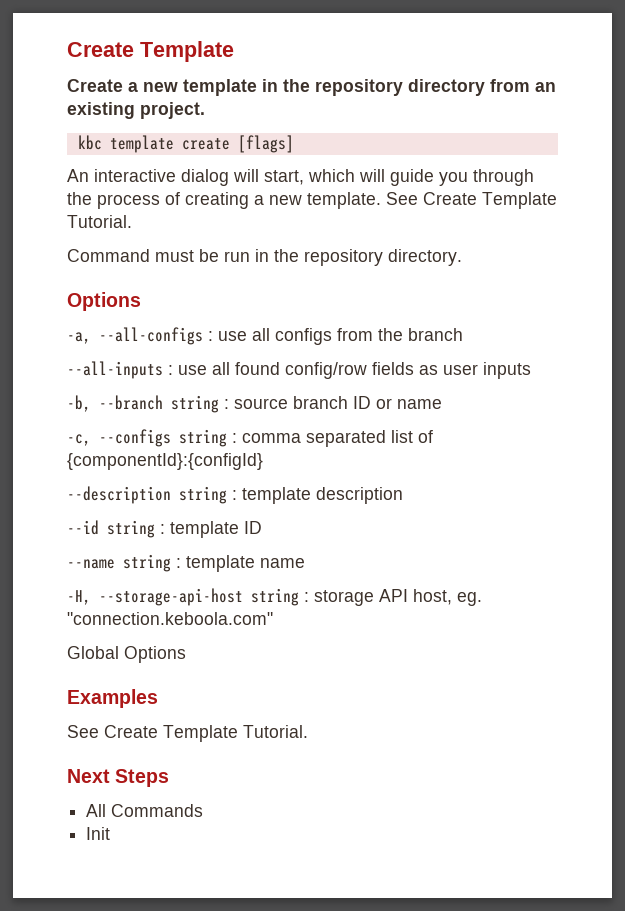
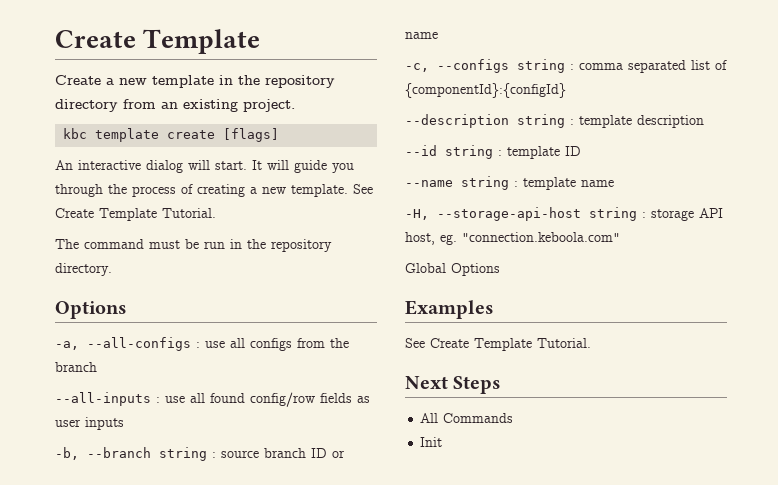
- An interactive dialog will start, which will guide you through the process of creating a new template.
+ An interactive dialog will start. It will guide you through the process of creating a new template.
- Command must be run in the repository directory.
+ The command must be run in the repository directory.

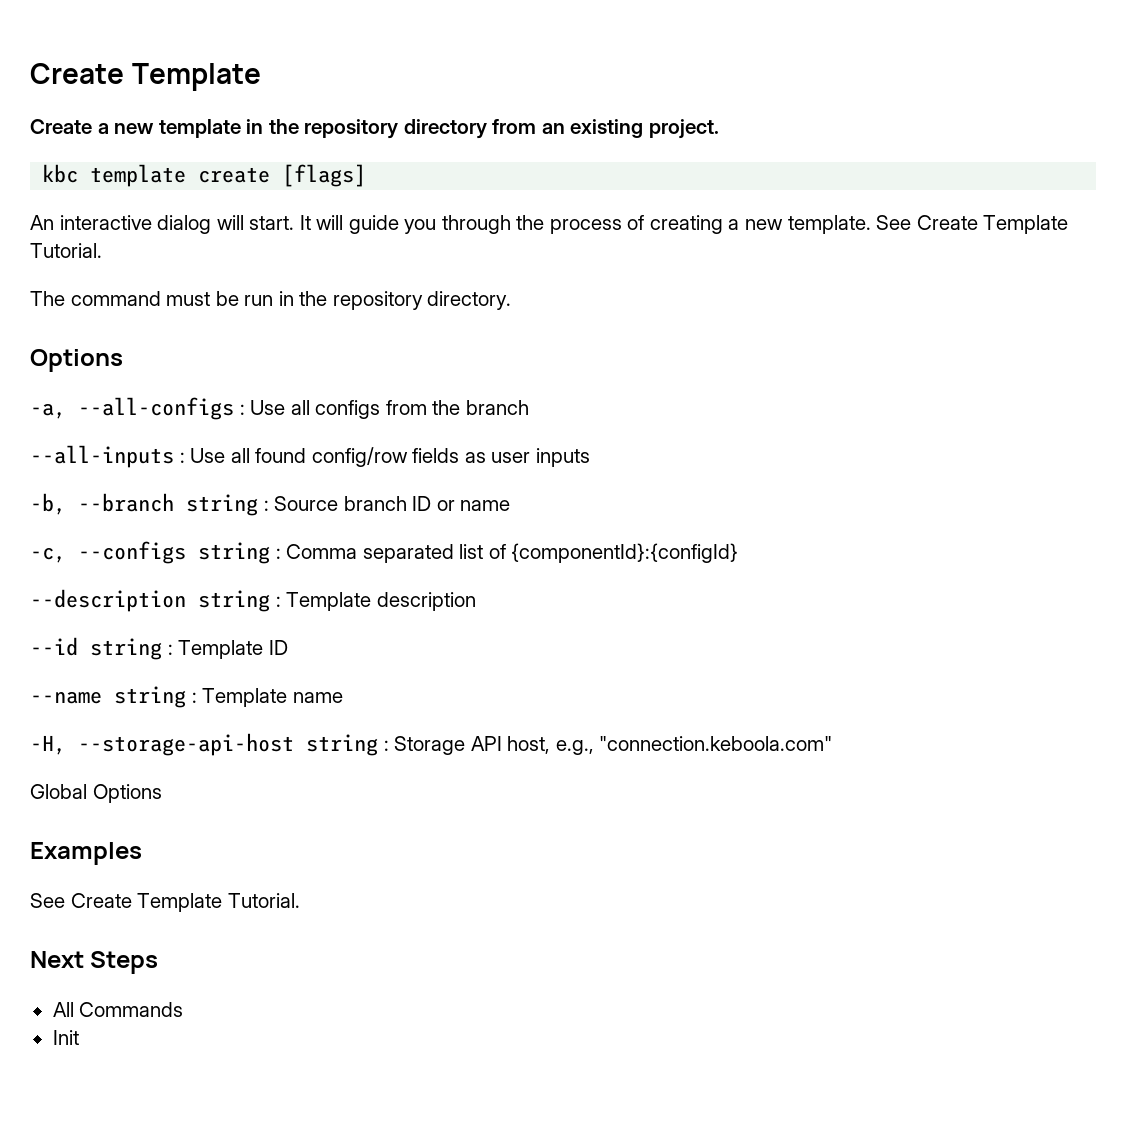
- -a, --all-configs : use all configs from the branch
+ -a, --all-configs : Use all configs from the branch
- --all-inputs : use all found config/row fields as user inputs
+ --all-inputs : Use all found config/row fields as user inputs
- -b, --branch string : source branch ID or name
+ -b, --branch string : Source branch ID or name
- -c, --configs string : comma separated list of {componentId}:{configId}
+ -c, --configs string : Comma separated list of {componentId}:{configId}
- --description string : template description
+ --description string : Template description
- --id string : template ID
+ --id string : Template ID
- --name string : template name
+ --name string : Template name
- -H, --storage-api-host string : storage API host, eg. "connection.keboola.com"
+ -H, --storage-api-host string : Storage API host, e.g., "connection.keboola.com"

